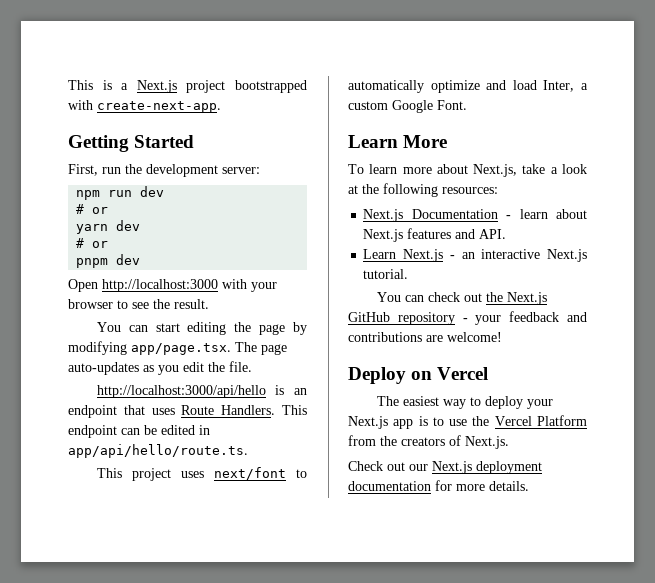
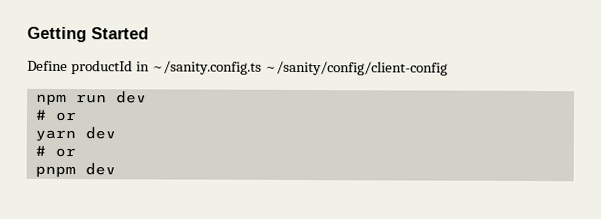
- This is a Next.js project bootstrapped with create-next-app.
  Getting Started
- First, run the development server:
+ Define productId in ~/sanity.config.ts ~/sanity/config/client-config
- Open http://localhost:3000 with your browser to see the result.
- You can start editing the page by modifying app/page.tsx. The page auto-updates as you edit the file.
- http://localhost:3000/api/hello is an endpoint that uses Route Handlers. This endpoint can be edited in app/api/hello/route.ts.
- This project uses next/font to automatically optimize and load Inter, a custom Google Font.
- Learn More
- To learn more about Next.js, take a look at the following resources:
- Next.js Documentation - learn about Next.js features and API.
- Learn Next.js - an interactive Next.js tutorial.
- You can check out the Next.js GitHub repository - your feedback and contributions are welcome!
- Deploy on Vercel
- The easiest way to deploy your Next.js app is to use the Vercel Platform from the creators of Next.js.
- Check out our Next.js deployment documentation for more details.

